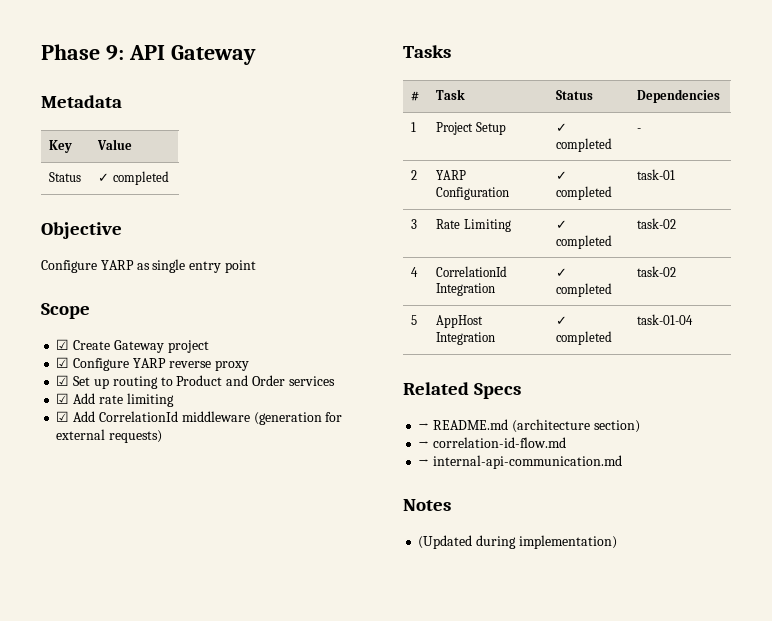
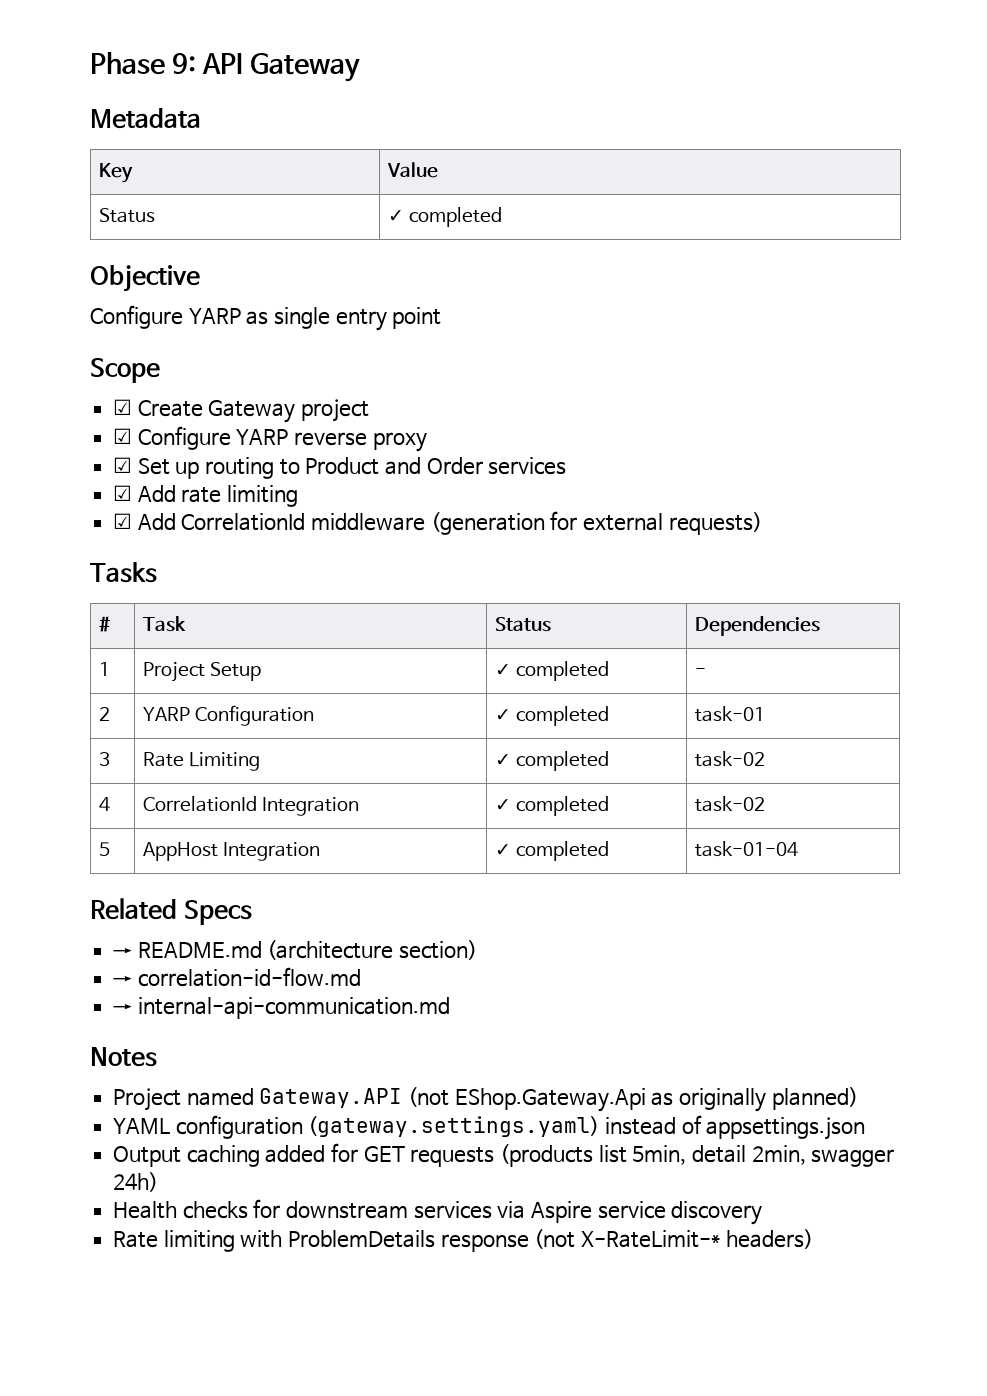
- (Updated during implementation)
+ Project named Gateway.API (not EShop.Gateway.Api as originally planned)
+ YAML configuration (gateway.settings.yaml) instead of appsettings.json
+ Output caching added for GET requests (products list 5min, detail 2min, swagger 24h)
+ Health checks for downstream services via Aspire service discovery
+ Rate limiting with ProblemDetails response (not X-RateLimit-* headers)

